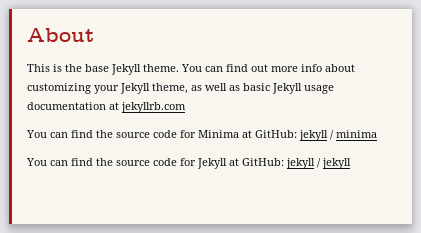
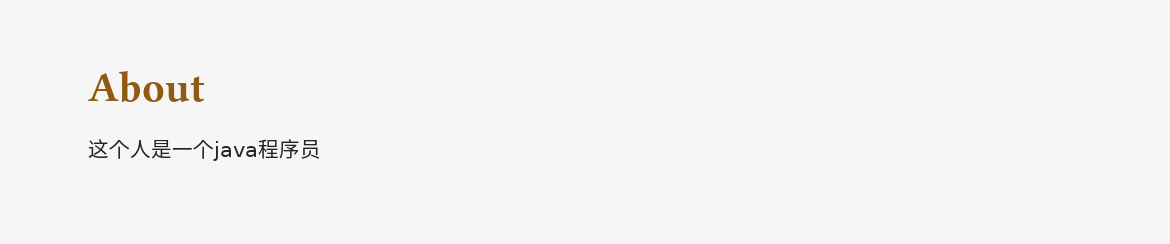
- This is the base Jekyll theme. You can find out more info about customizing your Jekyll theme, as well as basic Jekyll usage documentation at jekyllrb.com
- You can find the source code for Minima at GitHub: jekyll / minima
- You can find the source code for Jekyll at GitHub: jekyll / jekyll
+ 这个人是一个java程序员

